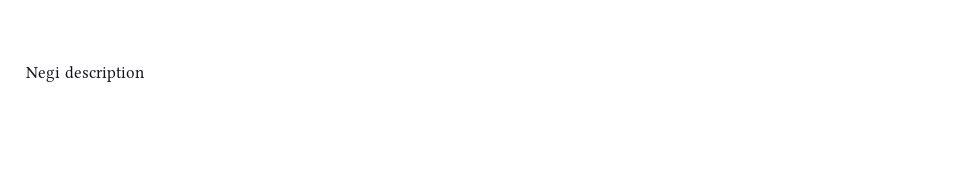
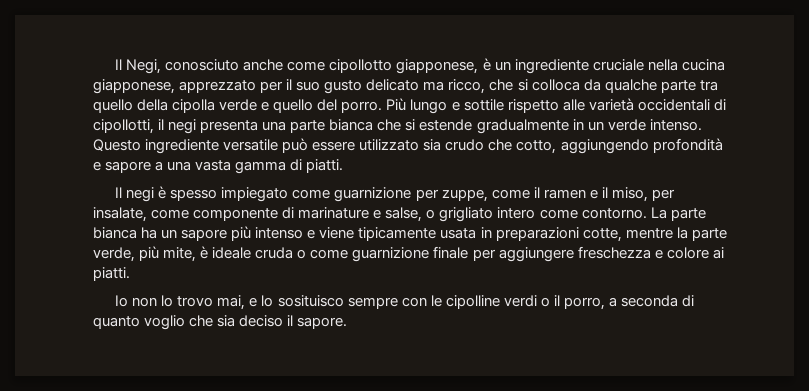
- Negi description
+ Il Negi, conosciuto anche come cipollotto giapponese, è un ingrediente cruciale nella cucina giapponese, apprezzato per il suo gusto delicato ma ricco, che si colloca da qualche parte tra quello della cipolla verde e quello del porro. Più lungo e sottile rispetto alle varietà occidentali di cipollotti, il negi presenta una parte bianca che si estende gradualmente in un verde intenso. Questo ingrediente versatile può essere utilizzato sia crudo che cotto, aggiungendo profondità e sapore a una vasta gamma di piatti.
+ Il negi è spesso impiegato come guarnizione per zuppe, come il ramen e il miso, per insalate, come componente di marinature e salse, o grigliato intero come contorno. La parte bianca ha un sapore più intenso e viene tipicamente usata in preparazioni cotte, mentre la parte verde, più mite, è ideale cruda o come guarnizione finale per aggiungere freschezza e colore ai piatti.
+ Io non lo trovo mai, e lo sosituisco sempre con le cipolline verdi o il porro, a seconda di quanto voglio che sia deciso il sapore.

